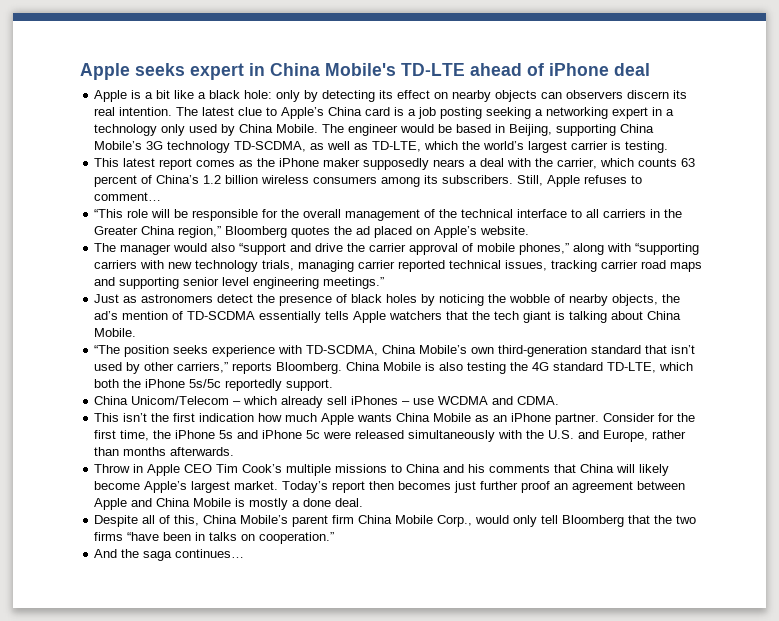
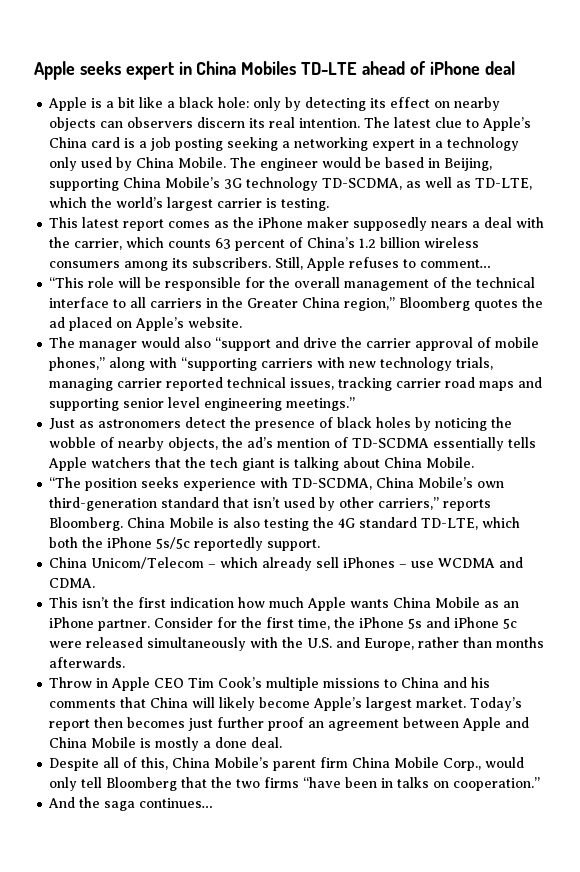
- Apple seeks expert in China Mobile's TD-LTE ahead of iPhone deal
+ Apple seeks expert in China Mobiles TD-LTE ahead of iPhone deal

